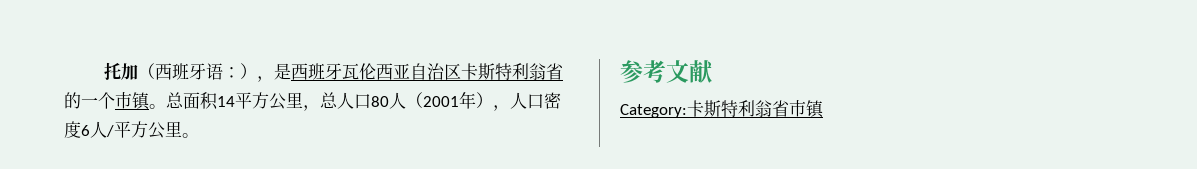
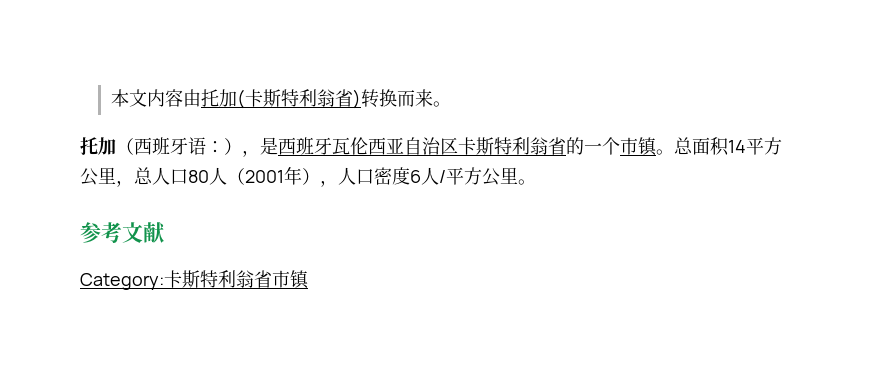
+ 本文内容由托加(卡斯特利翁省)转换而来。

